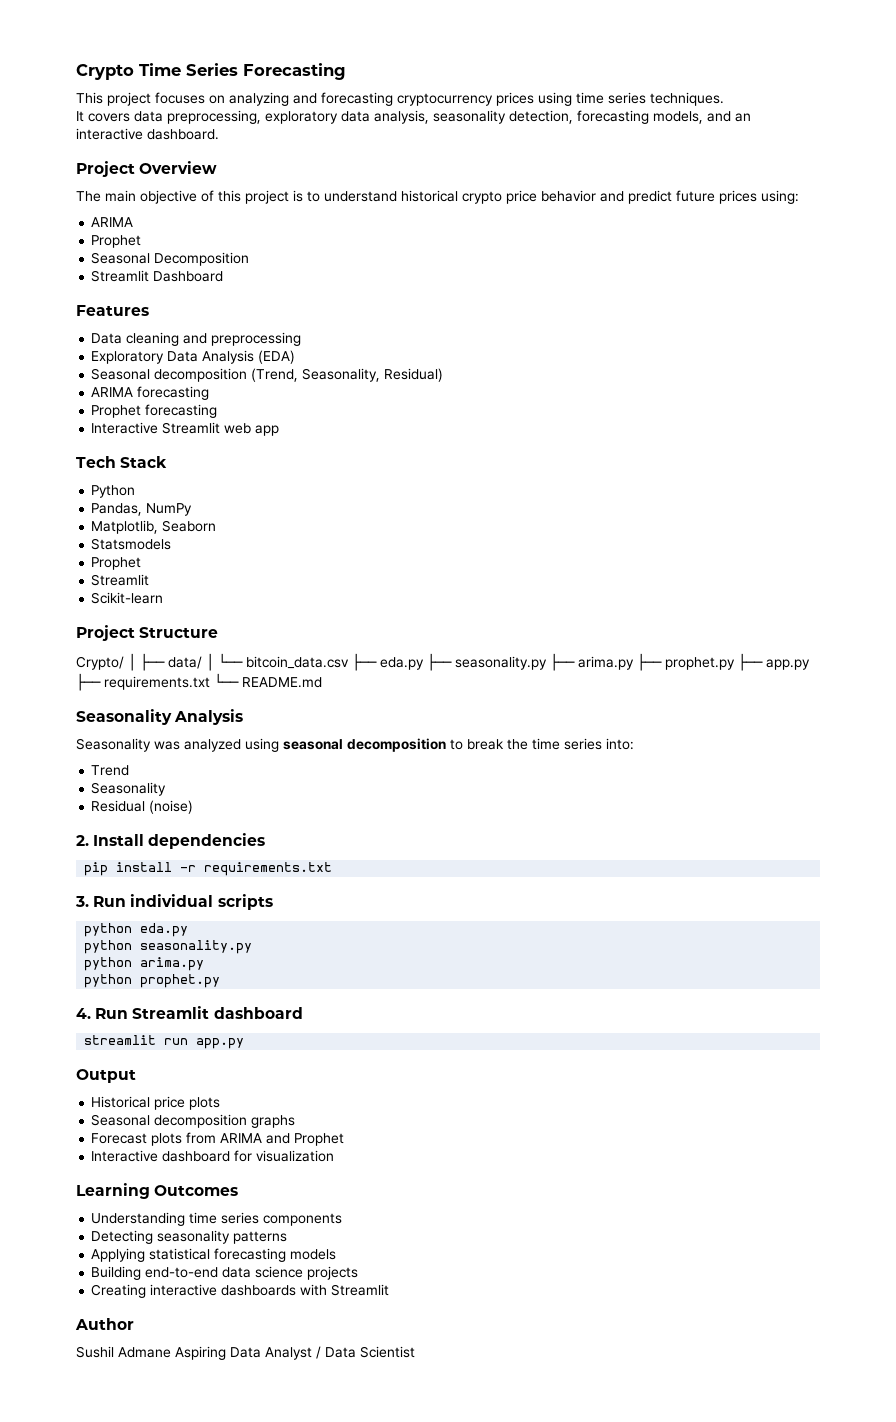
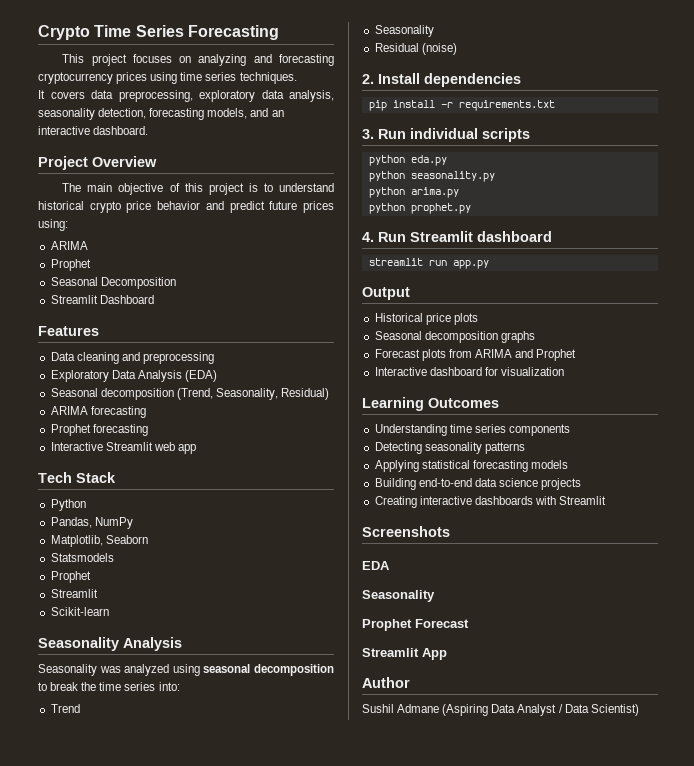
- Project Structure
- Crypto/ │ ├── data/ │ └── bitcoin_data.csv ├── eda.py ├── seasonality.py ├── arima.py ├── prophet.py ├── app.py ├── requirements.txt └── README.md
+ Screenshots
+ EDA
+ Seasonality
+ Prophet Forecast
+ Streamlit App
- Sushil Admane Aspiring Data Analyst / Data Scientist
+ Sushil Admane (Aspiring Data Analyst / Data Scientist)

